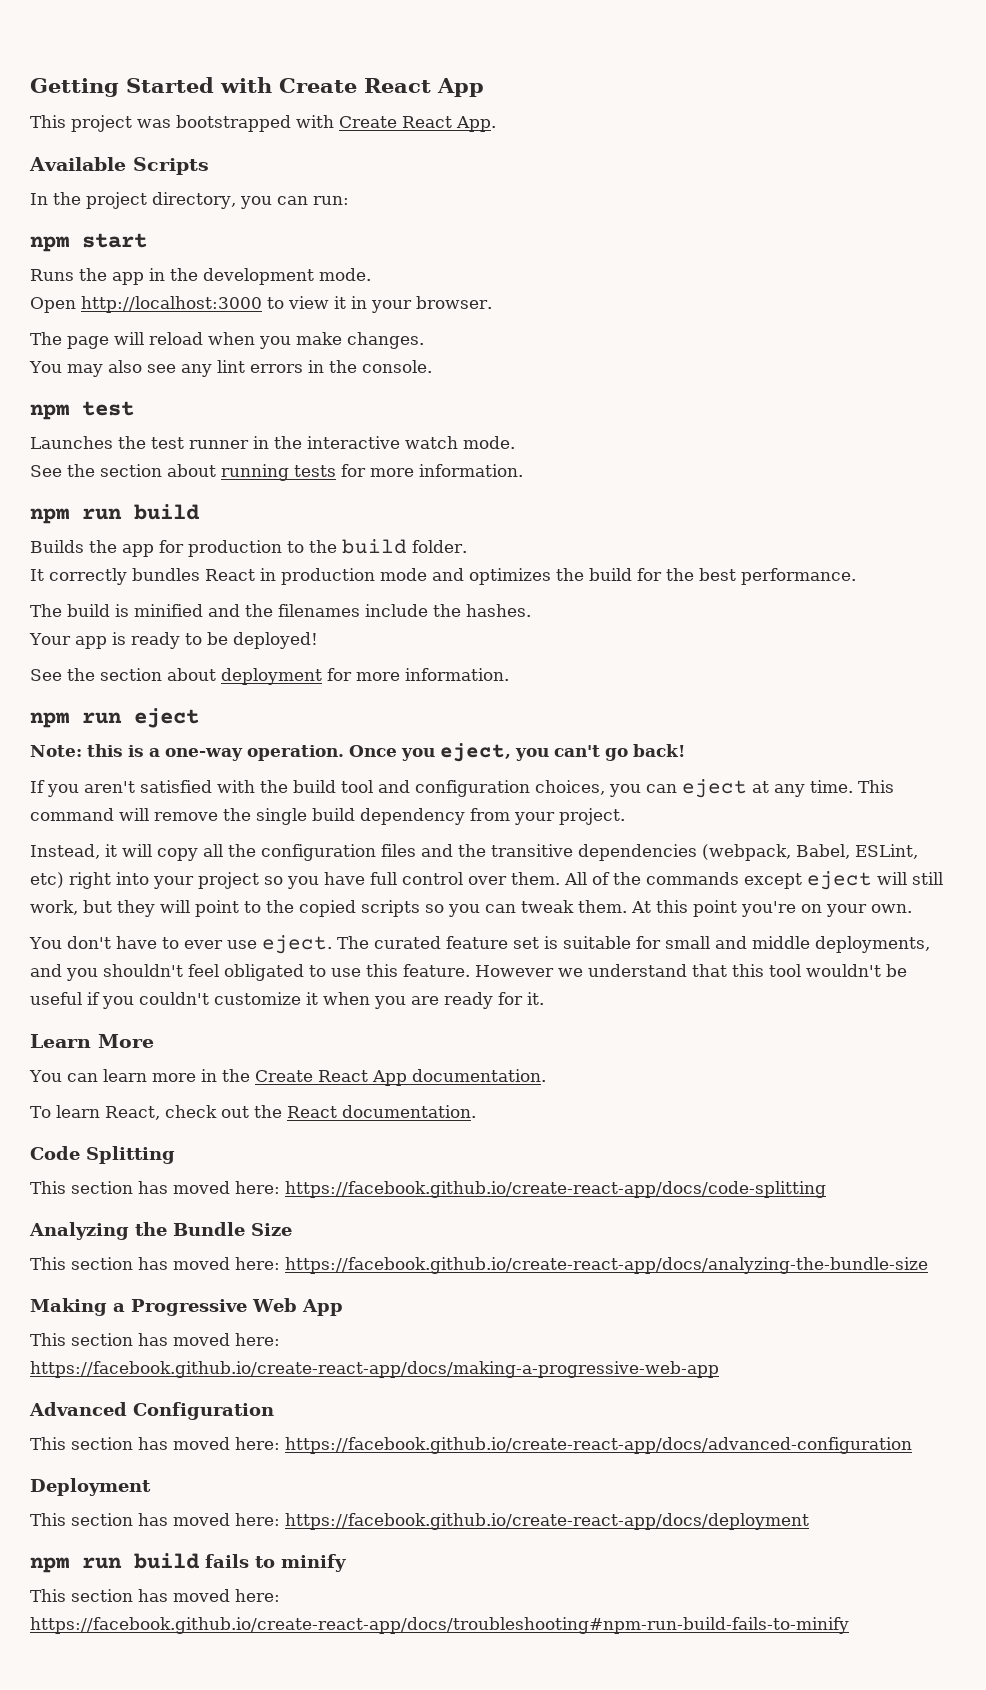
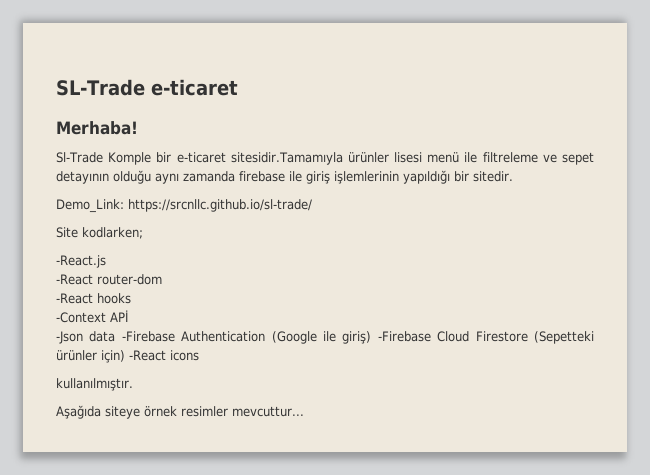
- Getting Started with Create React App
- This project was bootstrapped with Create React App.
- Available Scripts
- In the project directory, you can run:
- npm start
- Runs the app in the development mode.
- Open http://localhost:3000 to view it in your browser.
- The page will reload when you make changes.
- You may also see any lint errors in the console.
- npm test
- Launches the test runner in the interactive watch mode.
- See the section about running tests for more information.
- npm run build
- Builds the app for production to the build folder.
- It correctly bundles React in production mode and optimizes the build for the best performance.
- The build is minified and the filenames include the hashes.
- Your app is ready to be deployed!
- See the section about deployment for more information.
- npm run eject
- Note: this is a one-way operation. Once you eject, you can't go back!
- If you aren't satisfied with the build tool and configuration choices, you can eject at any time. This command will remove the single build dependency from your project.
- Instead, it will copy all the configuration files and the transitive dependencies (webpack, Babel, ESLint, etc) right into your project so you have full control over them. All of the commands except eject will still work, but they will point to the copied scripts so you can tweak them. At this point you're on your own.
- You don't have to ever use eject. The curated feature set is suitable for small and middle deployments, and you shouldn't feel obligated to use this feature. However we understand that this tool wouldn't be useful if you couldn't customize it when you are ready for it.
- Learn More
- You can learn more in the Create React App documentation.
- To learn React, check out the React documentation.
- Code Splitting
- This section has moved here: https://facebook.github.io/create-react-app/docs/code-splitting
- Analyzing the Bundle Size
- This section has moved here: https://facebook.github.io/create-react-app/docs/analyzing-the-bundle-size
- Making a Progressive Web App
- This section has moved here: https://facebook.github.io/create-react-app/docs/making-a-progressive-web-app
- Advanced Configuration
- This section has moved here: https://facebook.github.io/create-react-app/docs/advanced-configuration
- Deployment
- This section has moved here: https://facebook.github.io/create-react-app/docs/deployment
- npm run build fails to minify
- This section has moved here: https://facebook.github.io/create-react-app/docs/troubleshooting#npm-run-build-fails-to-minify
+ SL-Trade e-ticaret
+ Merhaba!
+ Sl-Trade Komple bir e-ticaret sitesidir.Tamamıyla ürünler lisesi menü ile filtreleme ve sepet detayının olduğu aynı zamanda firebase ile giriş işlemlerinin yapıldığı bir sitedir.
+ Demo_Link: https://srcnllc.github.io/sl-trade/
+ Site kodlarken;
+ -React.js
+ -React router-dom
+ -React hooks
+ -Context APİ
+ -Json data -Firebase Authentication (Google ile giriş) -Firebase Cloud Firestore (Sepetteki ürünler için) -React icons
+ kullanılmıştır.
+ Aşağıda siteye örnek resimler mevcuttur...

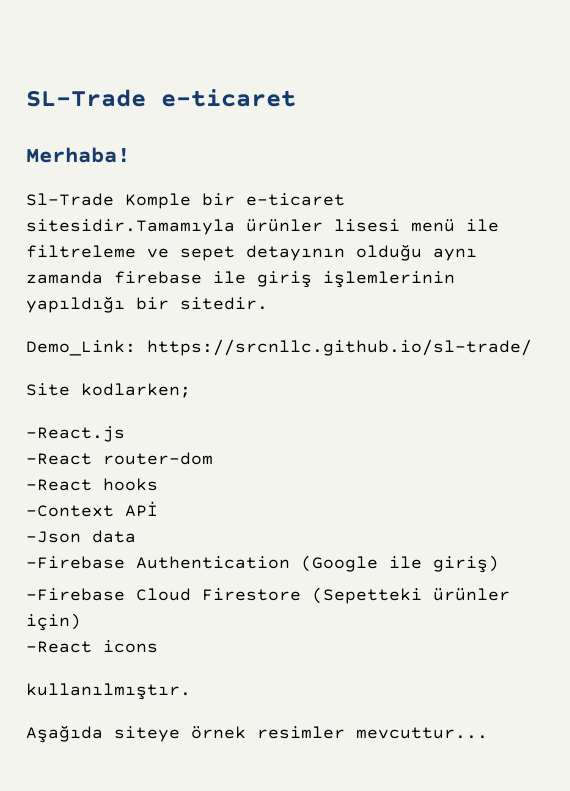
- -Json data -Firebase Authentication (Google ile giriş) -Firebase Cloud Firestore (Sepetteki ürünler için) -React icons
+ -Json data
+ -Firebase Authentication (Google ile giriş)
+ -Firebase Cloud Firestore (Sepetteki ürünler için)
+ -React icons

